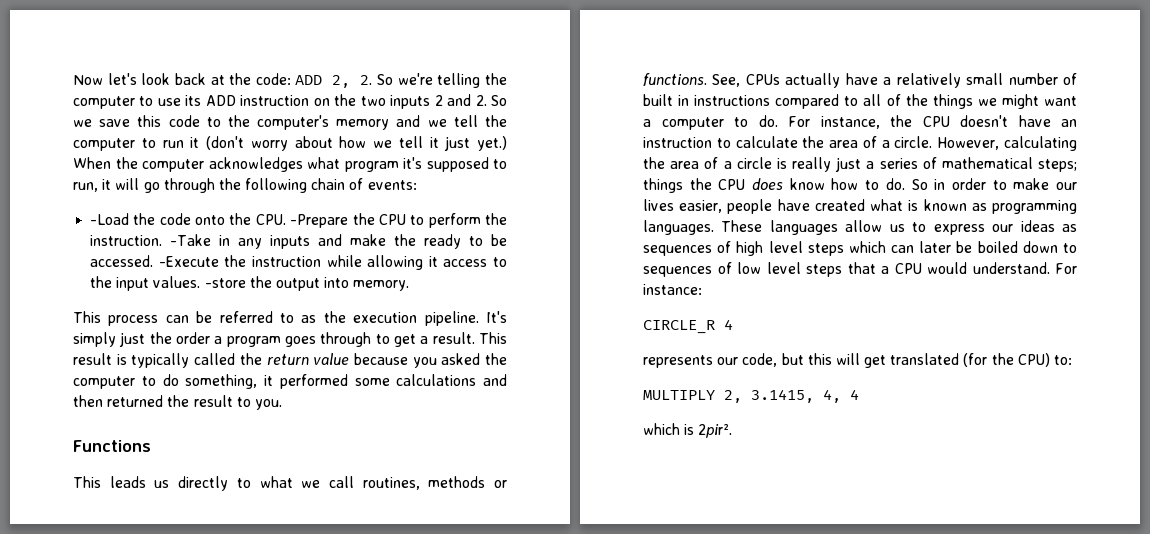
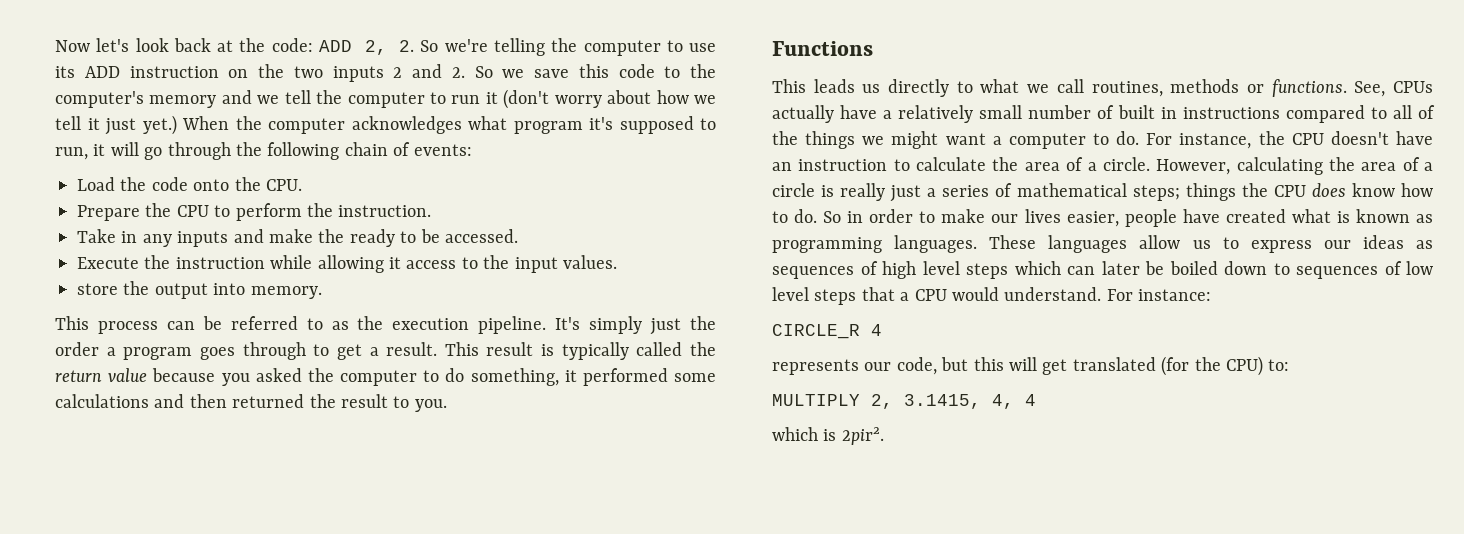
- -Load the code onto the CPU. -Prepare the CPU to perform the instruction. -Take in any inputs and make the ready to be accessed. -Execute the instruction while allowing it access to the input values. -store the output into memory.
+ Load the code onto the CPU.
+ Prepare the CPU to perform the instruction.
+ Take in any inputs and make the ready to be accessed.
+ Execute the instruction while allowing it access to the input values.
+ store the output into memory.

